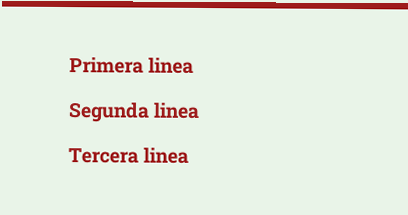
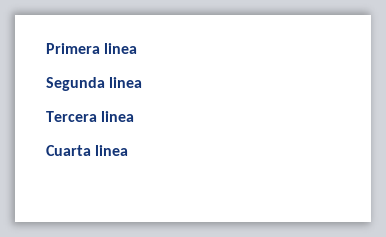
+ Cuarta linea

